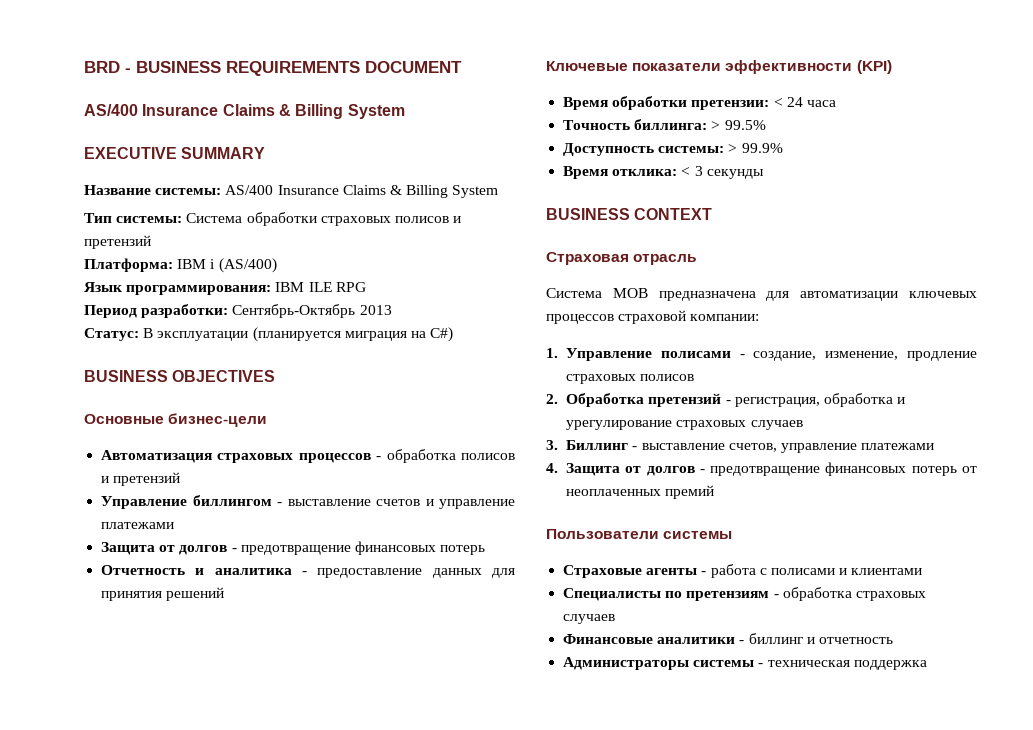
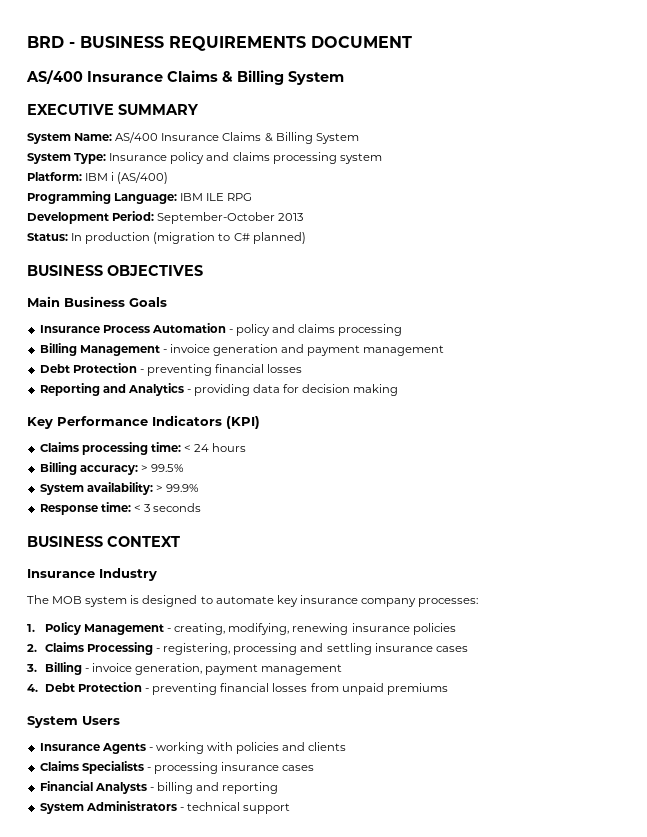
- Название системы: AS/400 Insurance Claims & Billing System
- Тип системы: Система обработки страховых полисов и претензий
- Платформа: IBM i (AS/400)
+ System Name: AS/400 Insurance Claims & Billing System
+ System Type: Insurance policy and claims processing system
+ Platform: IBM i (AS/400)
- Язык программирования: IBM ILE RPG
+ Programming Language: IBM ILE RPG
- Период разработки: Сентябрь-Октябрь 2013
- Статус: В эксплуатации (планируется миграция на C#)
+ Development Period: September-October 2013
+ Status: In production (migration to C# planned)
  BUSINESS OBJECTIVES
- Основные бизнес-цели
- Автоматизация страховых процессов - обработка полисов и претензий
- Управление биллингом - выставление счетов и управление платежами
- Защита от долгов - предотвращение финансовых потерь
- Отчетность и аналитика - предоставление данных для принятия решений
- Ключевые показатели эффективности (KPI)
- Время обработки претензии: < 24 часа
- Точность биллинга: > 99.5%
+ Main Business Goals
+ Insurance Process Automation - policy and claims processing
+ Billing Management - invoice generation and payment management
+ Debt Protection - preventing financial losses
+ Reporting and Analytics - providing data for decision making
+ Key Performance Indicators (KPI)
+ Claims processing time: < 24 hours
+ Billing accuracy: > 99.5%
- Доступность системы: > 99.9%
+ System availability: > 99.9%
- Время отклика: < 3 секунды
+ Response time: < 3 seconds
- Страховая отрасль
- Система MOB предназначена для автоматизации ключевых процессов страховой компании:
- 1. Управление полисами - создание, изменение, продление страховых полисов
- 2. Обработка претензий - регистрация, обработка и урегулирование страховых случаев
- 3. Биллинг - выставление счетов, управление платежами
- 4. Защита от долгов - предотвращение финансовых потерь от неоплаченных премий
- Пользователи системы
- Страховые агенты - работа с полисами и клиентами
- Специалисты по претензиям - обработка страховых случаев
- Финансовые аналитики - биллинг и отчетность
- Администраторы системы - техническая поддержка
+ Insurance Industry
+ The MOB system is designed to automate key insurance company processes:
+ 1. Policy Management - creating, modifying, renewing insurance policies
+ 2. Claims Processing - registering, processing and settling insurance cases
+ 3. Billing - invoice generation, payment management
+ 4. Debt Protection - preventing financial losses from unpaid premiums
+ System Users
+ Insurance Agents - working with policies and clients
+ Claims Specialists - processing insurance cases
+ Financial Analysts - billing and reporting
+ System Administrators - technical support

